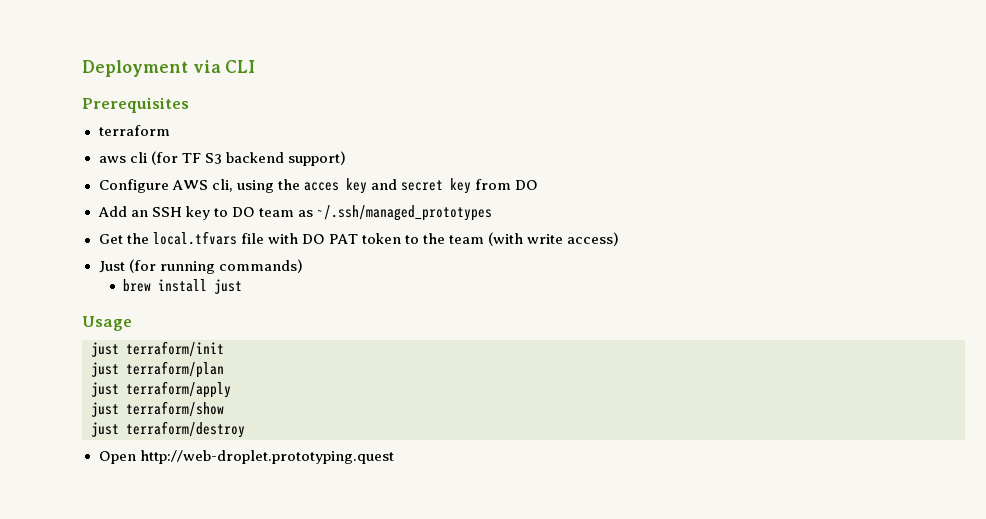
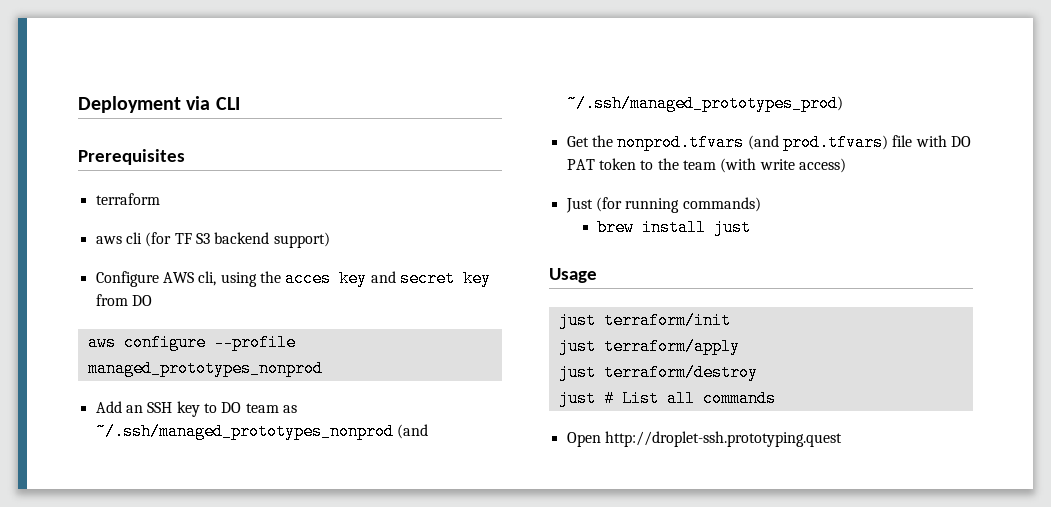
+ aws configure --profile managed_prototypes_nonprod
- Add an SSH key to DO team as ~/.ssh/managed_prototypes
+ Add an SSH key to DO team as ~/.ssh/managed_prototypes_nonprod (and ~/.ssh/managed_prototypes_prod)
- Get the local.tfvars file with DO PAT token to the team (with write access)
+ Get the nonprod.tfvars (and prod.tfvars) file with DO PAT token to the team (with write access)
- just terraform/plan
- just terraform/show
+ just # List all commands
- Open http://web-droplet.prototyping.quest
+ Open http://droplet-ssh.prototyping.quest

